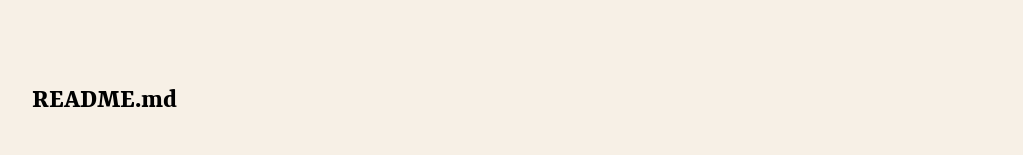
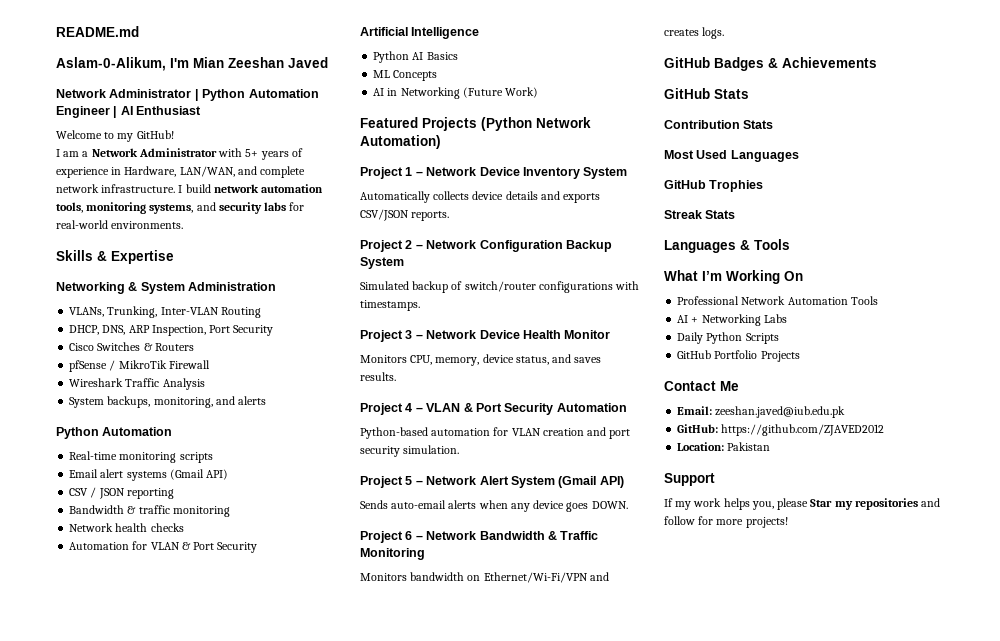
+ Aslam-0-Alikum, I'm Mian Zeeshan Javed
+ Network Administrator | Python Automation Engineer | AI Enthusiast
+ Welcome to my GitHub!
+ I am a Network Administrator with 5+ years of experience in Hardware, LAN/WAN, and complete network infrastructure. I build network automation tools, monitoring systems, and security labs for real-world environments.
+ Skills & Expertise
+ Networking & System Administration
+ VLANs, Trunking, Inter-VLAN Routing
+ DHCP, DNS, ARP Inspection, Port Security
+ Cisco Switches & Routers
+ pfSense / MikroTik Firewall
+ Wireshark Traffic Analysis
+ System backups, monitoring, and alerts
+ Python Automation
+ Real-time monitoring scripts
+ Email alert systems (Gmail API)
+ CSV / JSON reporting
+ Bandwidth & traffic monitoring
+ Network health checks
+ Automation for VLAN & Port Security
+ Artificial Intelligence
+ Python AI Basics
+ ML Concepts
+ AI in Networking (Future Work)
+ Featured Projects (Python Network Automation)
+ Project 1 – Network Device Inventory System
+ Automatically collects device details and exports CSV/JSON reports.
+ Project 2 – Network Configuration Backup System
+ Simulated backup of switch/router configurations with timestamps.
+ Project 3 – Network Device Health Monitor
+ Monitors CPU, memory, device status, and saves results.
+ Project 4 – VLAN & Port Security Automation
+ Python-based automation for VLAN creation and port security simulation.
+ Project 5 – Network Alert System (Gmail API)
+ Sends auto-email alerts when any device goes DOWN.
+ Project 6 – Network Bandwidth & Traffic Monitoring
+ Monitors bandwidth on Ethernet/Wi-Fi/VPN and creates logs.
+ GitHub Badges & Achievements
+ GitHub Stats
+ Contribution Stats
+ Most Used Languages
+ GitHub Trophies
+ Streak Stats
+ Languages & Tools
+ What I’m Working On
+ Professional Network Automation Tools
+ AI + Networking Labs
+ Daily Python Scripts
+ GitHub Portfolio Projects
+ Contact Me
+ Email: zeeshan.javed@iub.edu.pk
+ GitHub: https://github.com/ZJAVED2012
+ Location: Pakistan
+ Support
+ If my work helps you, please Star my repositories and follow for more projects!

